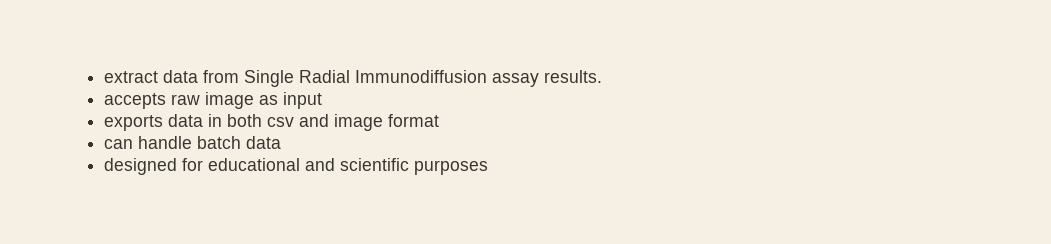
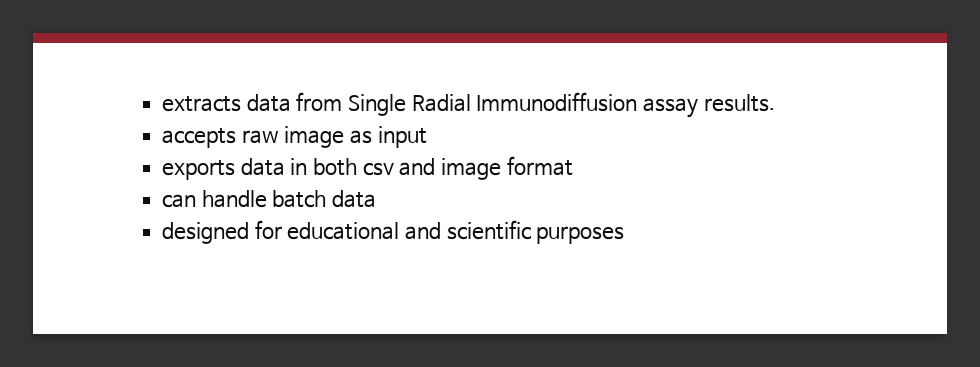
- extract data from Single Radial Immunodiffusion assay results.
+ extracts data from Single Radial Immunodiffusion assay results.

